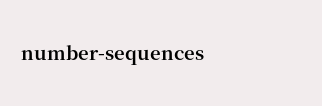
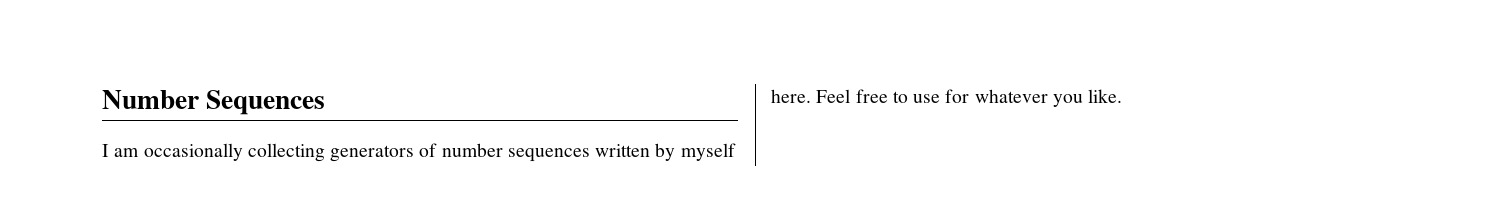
- number-sequences
+ Number Sequences
+ I am occasionally collecting generators of number sequences written by myself here. Feel free to use for whatever you like.

